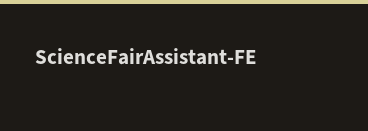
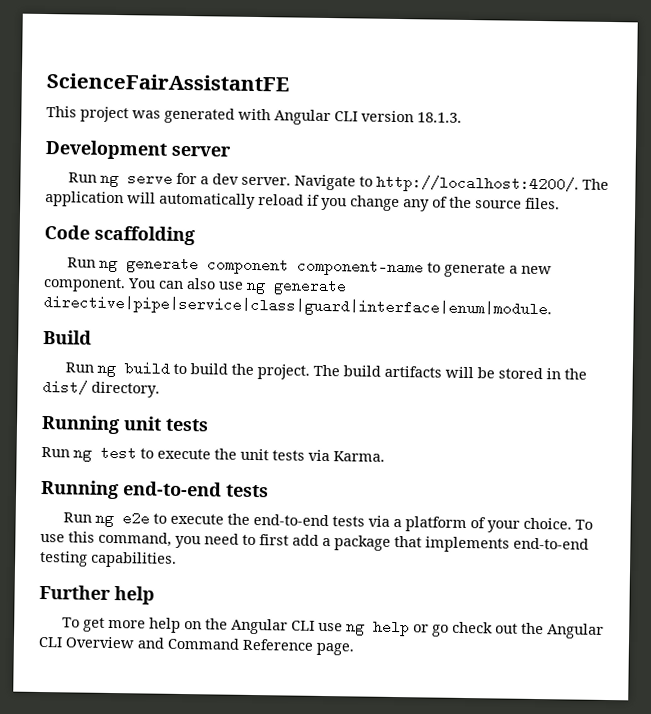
- ScienceFairAssistant-FE
+ ScienceFairAssistantFE
+ This project was generated with Angular CLI version 18.1.3.
+ Development server
+ Run ng serve for a dev server. Navigate to http://localhost:4200/. The application will automatically reload if you change any of the source files.
+ Code scaffolding
+ Run ng generate component component-name to generate a new component. You can also use ng generate directive|pipe|service|class|guard|interface|enum|module.
+ Build
+ Run ng build to build the project. The build artifacts will be stored in the dist/ directory.
+ Running unit tests
+ Run ng test to execute the unit tests via Karma.
+ Running end-to-end tests
+ Run ng e2e to execute the end-to-end tests via a platform of your choice. To use this command, you need to first add a package that implements end-to-end testing capabilities.
+ Further help
+ To get more help on the Angular CLI use ng help or go check out the Angular CLI Overview and Command Reference page.

